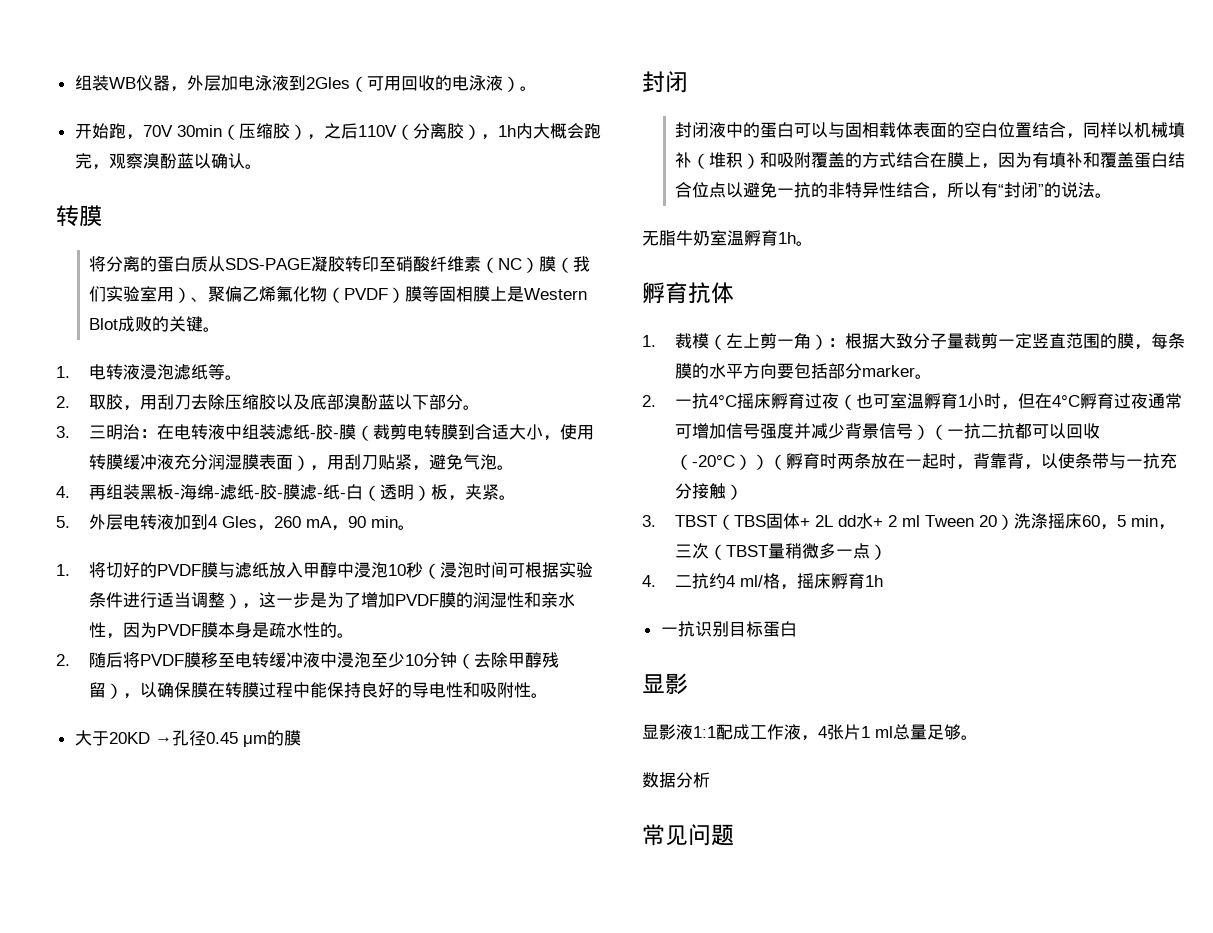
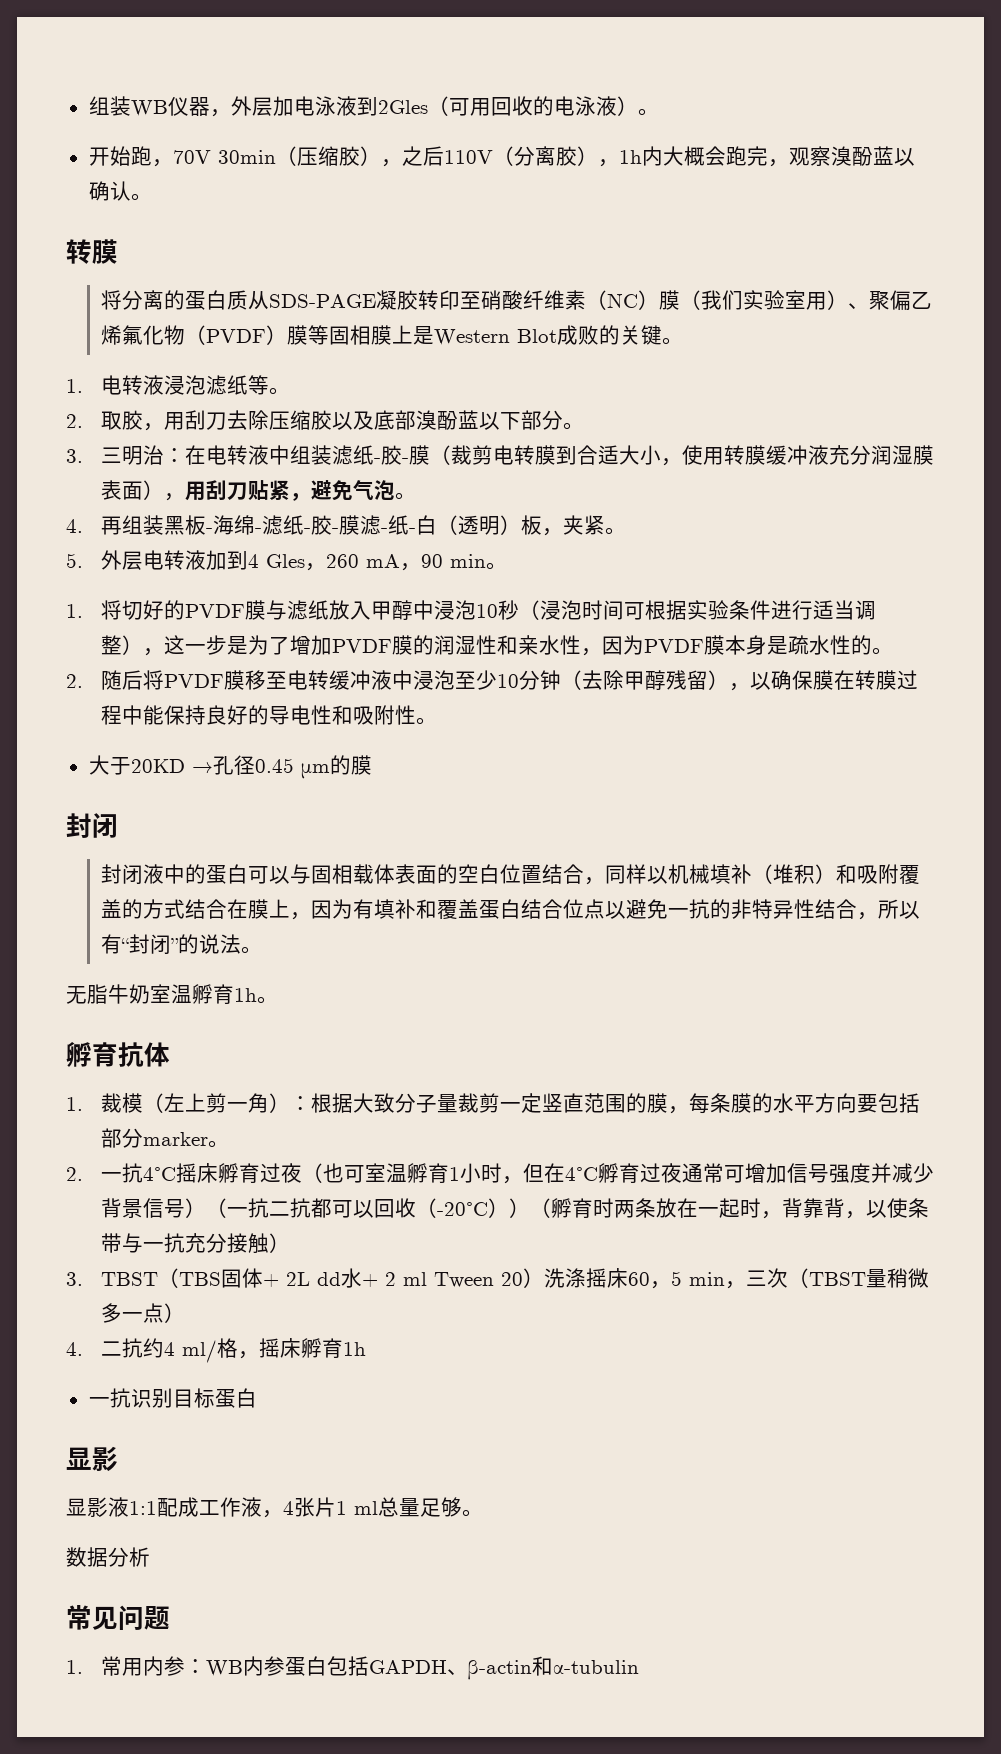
+ 1.常用内参：WB内参蛋白包括GAPDH、β-actin和α-tubulin

